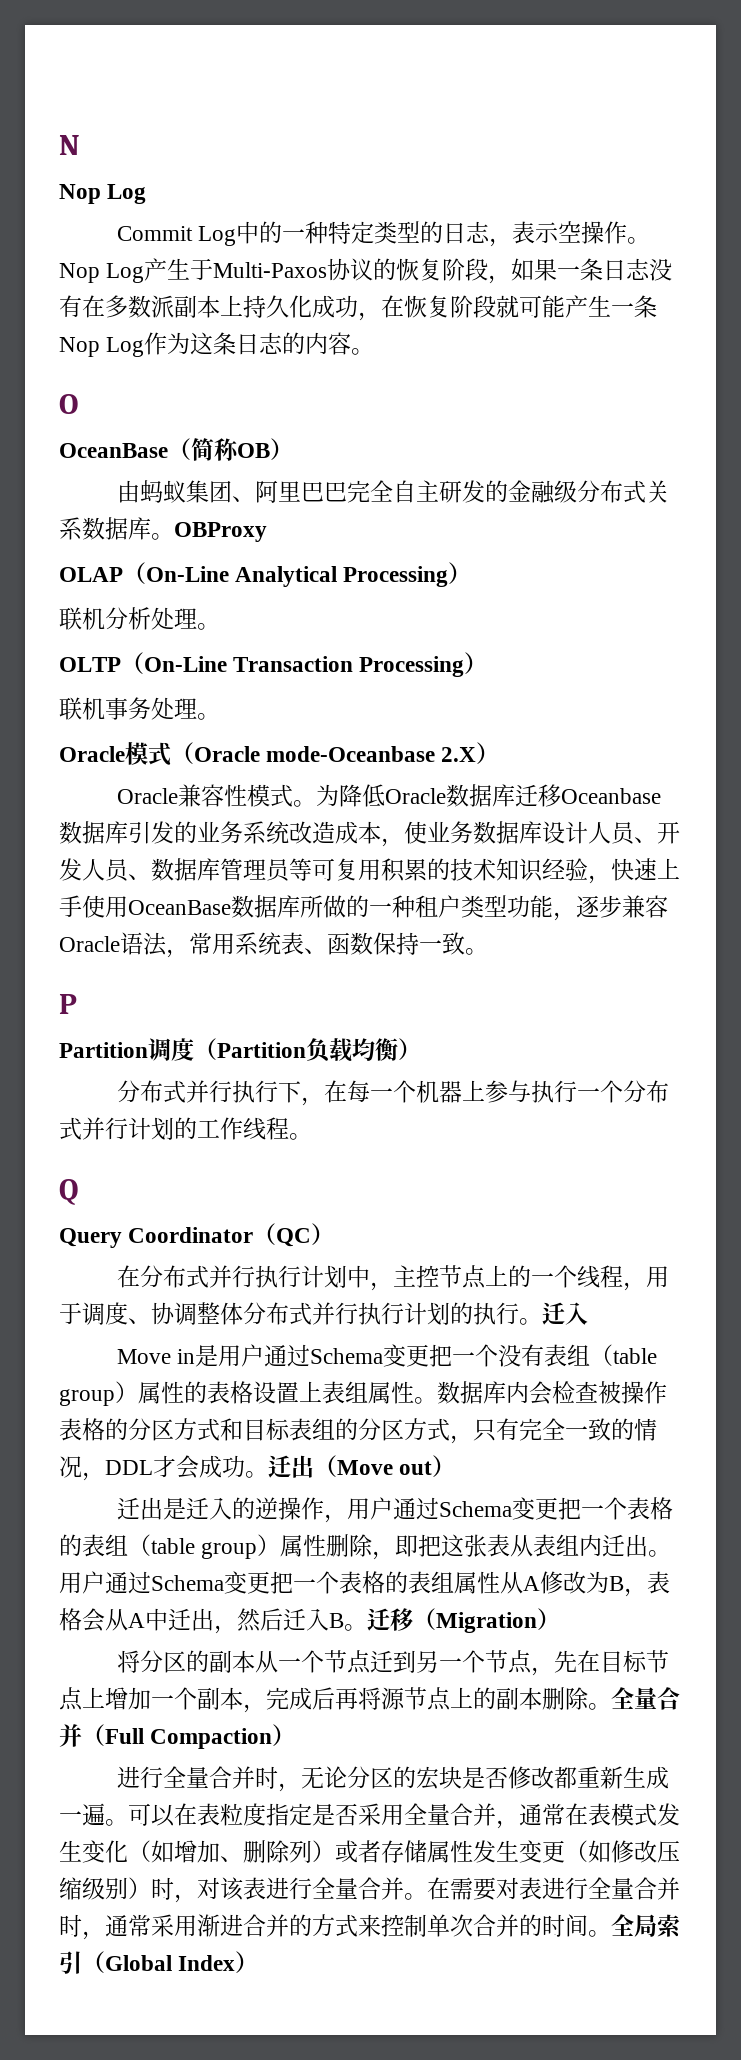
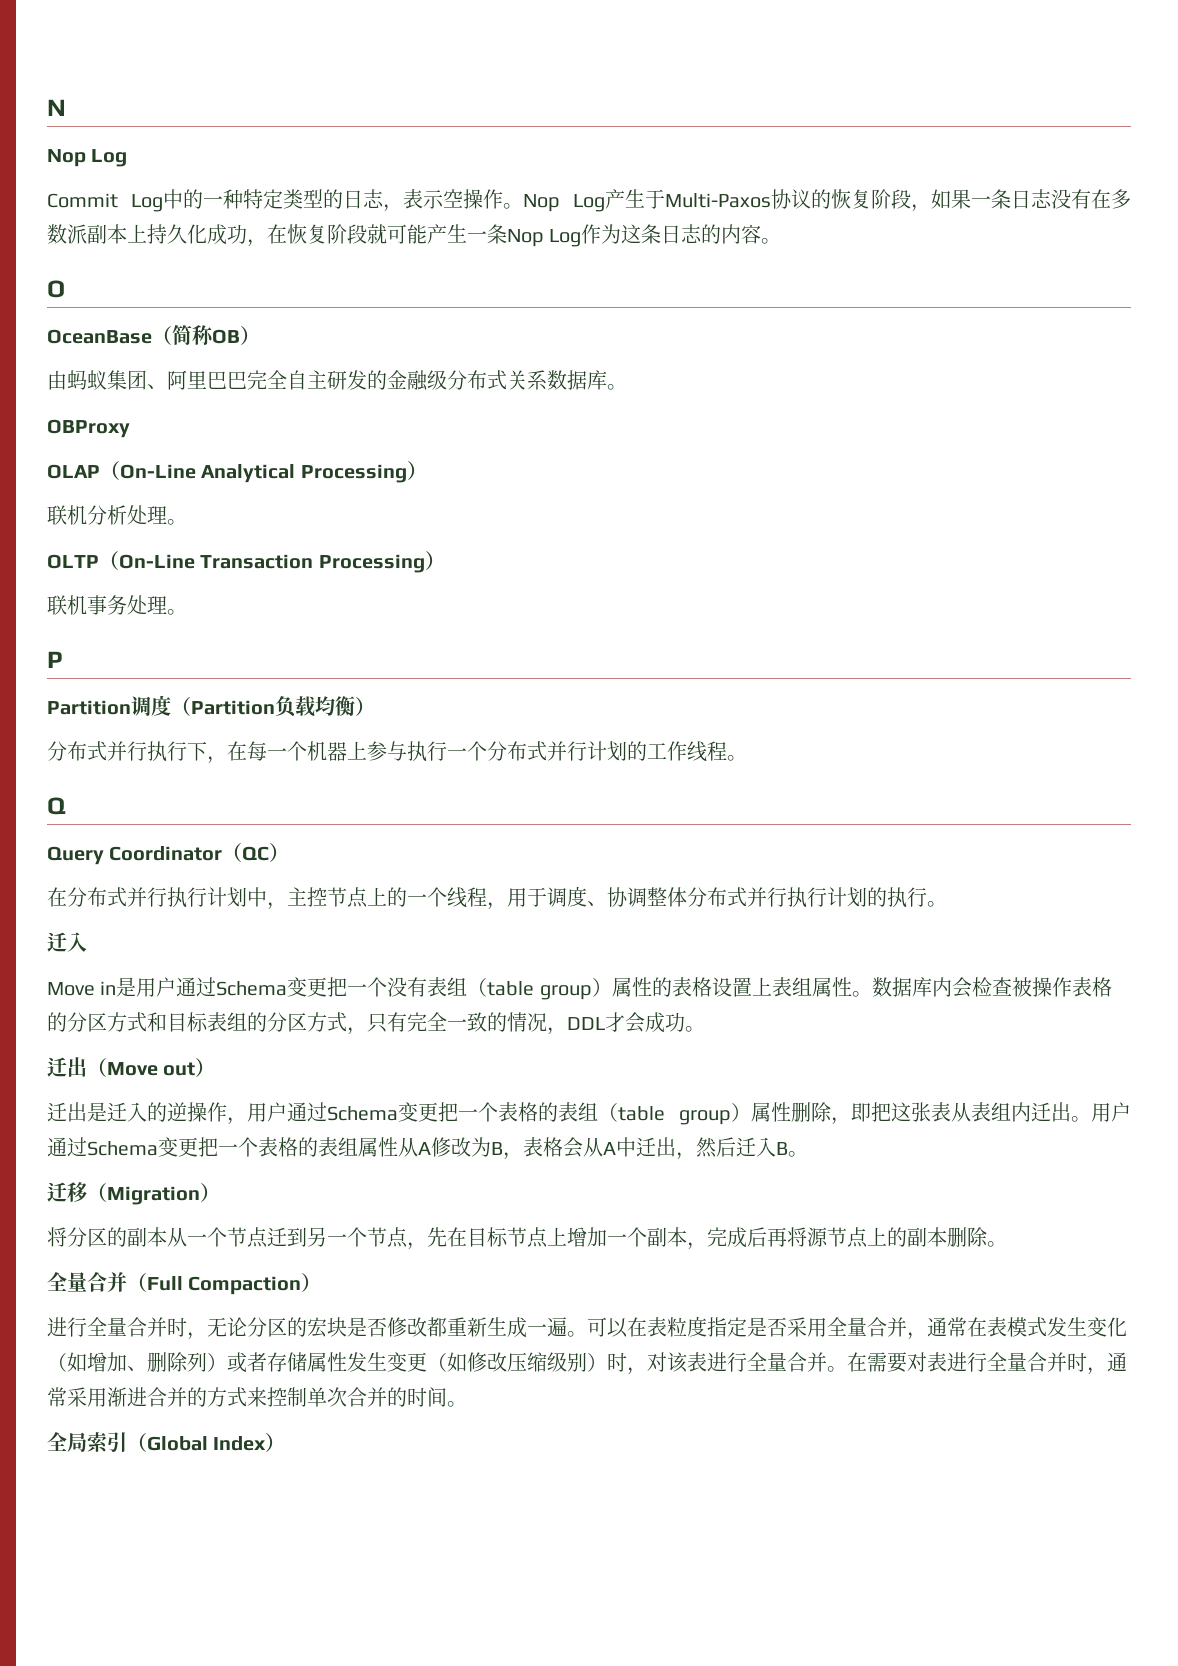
- 由蚂蚁集团、阿里巴巴完全自主研发的金融级分布式关系数据库。OBProxy
+ 由蚂蚁集团、阿里巴巴完全自主研发的金融级分布式关系数据库。
+ OBProxy
- Oracle模式（Oracle mode-Oceanbase 2.X）
- Oracle兼容性模式。为降低Oracle数据库迁移Oceanbase数据库引发的业务系统改造成本，使业务数据库设计人员、开发人员、数据库管理员等可复用积累的技术知识经验，快速上手使用OceanBase数据库所做的一种租户类型功能，逐步兼容Oracle语法，常用系统表、函数保持一致。
- 在分布式并行执行计划中，主控节点上的一个线程，用于调度、协调整体分布式并行执行计划的执行。迁入
+ 在分布式并行执行计划中，主控节点上的一个线程，用于调度、协调整体分布式并行执行计划的执行。
+ 迁入
- 数据库内会检查被操作表格的分区方式和目标表组的分区方式，只有完全一致的情况，DDL才会成功。迁出（Move out）
+ 数据库内会检查被操作表格的分区方式和目标表组的分区方式，只有完全一致的情况，DDL才会成功。
+ 迁出（Move out）
- 用户通过Schema变更把一个表格的表组属性从A修改为B，表格会从A中迁出，然后迁入B。迁移（Migration）
+ 用户通过Schema变更把一个表格的表组属性从A修改为B，表格会从A中迁出，然后迁入B。
+ 迁移（Migration）
- 将分区的副本从一个节点迁到另一个节点，先在目标节点上增加一个副本，完成后再将源节点上的副本删除。全量合并（Full Compaction）
+ 将分区的副本从一个节点迁到另一个节点，先在目标节点上增加一个副本，完成后再将源节点上的副本删除。
+ 全量合并（Full Compaction）
- 在需要对表进行全量合并时，通常采用渐进合并的方式来控制单次合并的时间。全局索引（Global Index）
+ 在需要对表进行全量合并时，通常采用渐进合并的方式来控制单次合并的时间。
+ 全局索引（Global Index）

